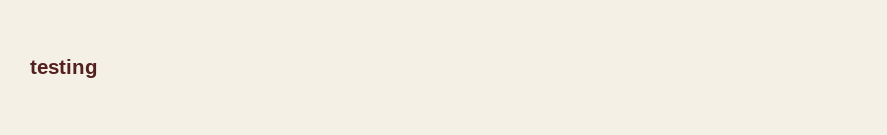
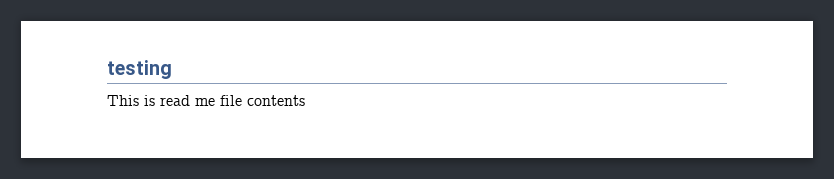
+ This is read me file contents

